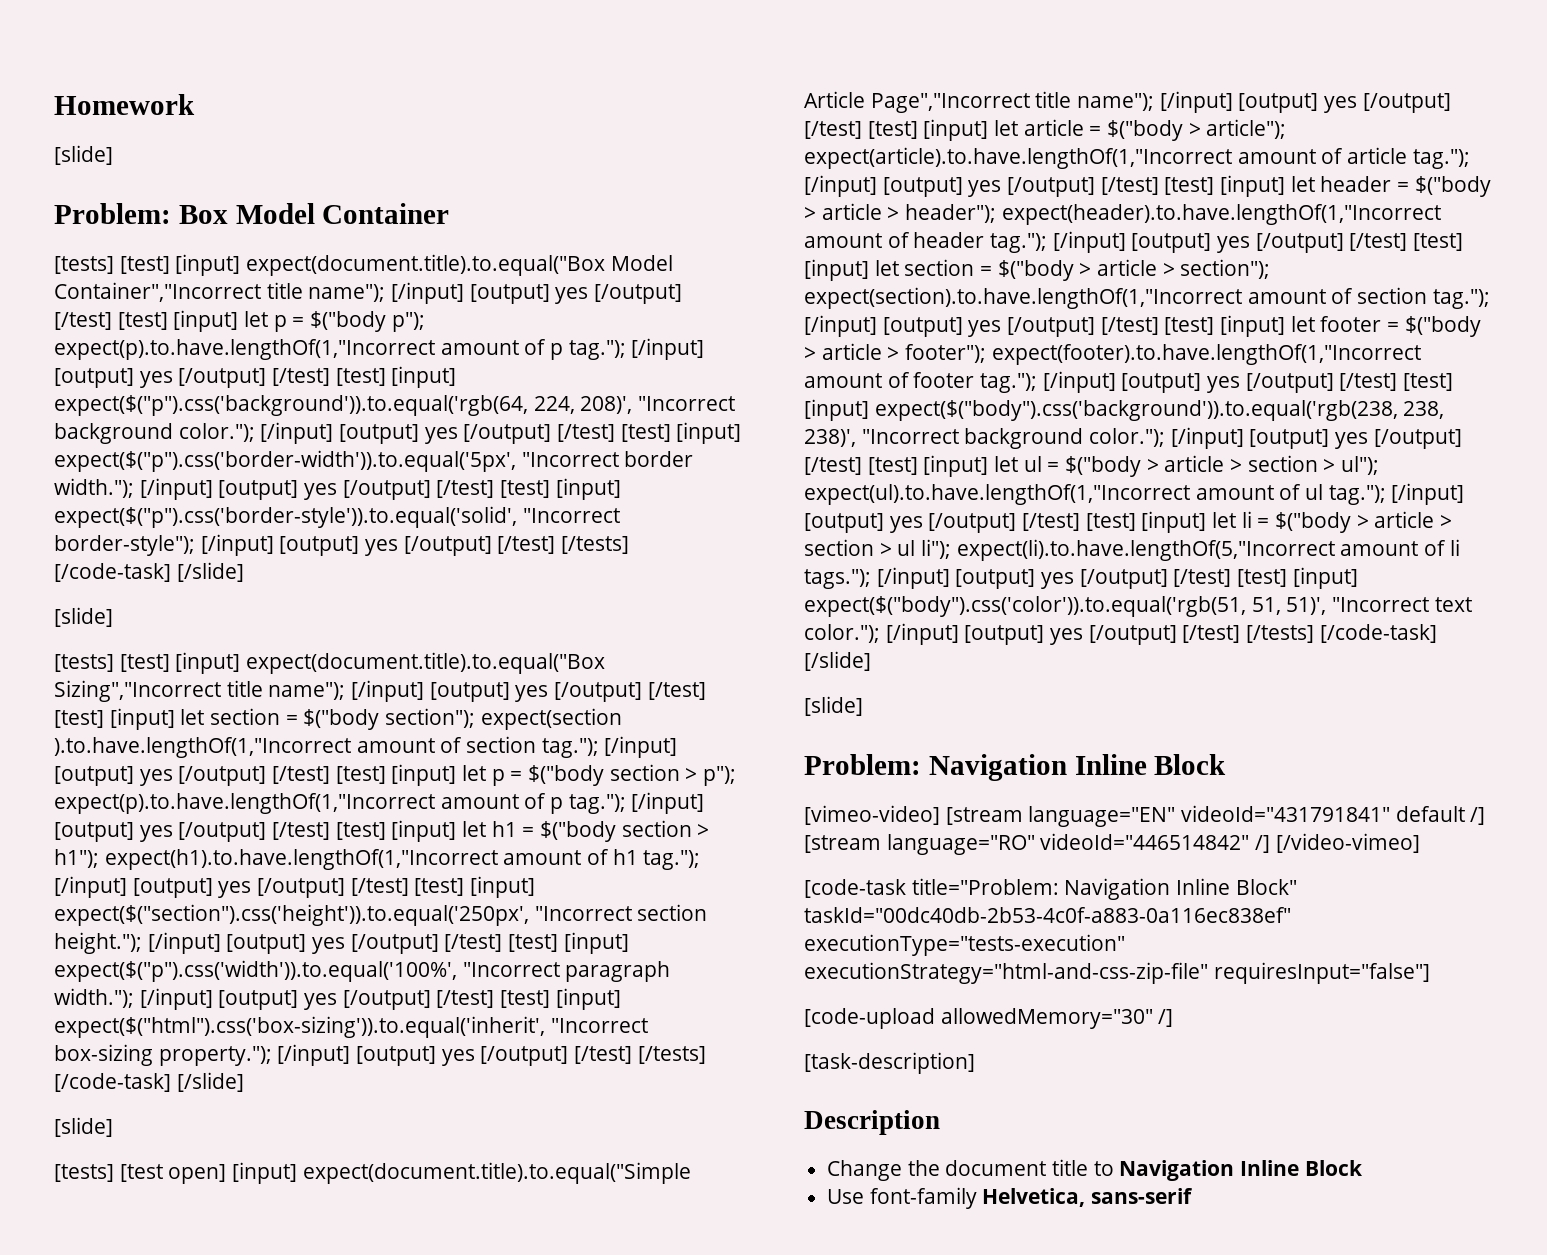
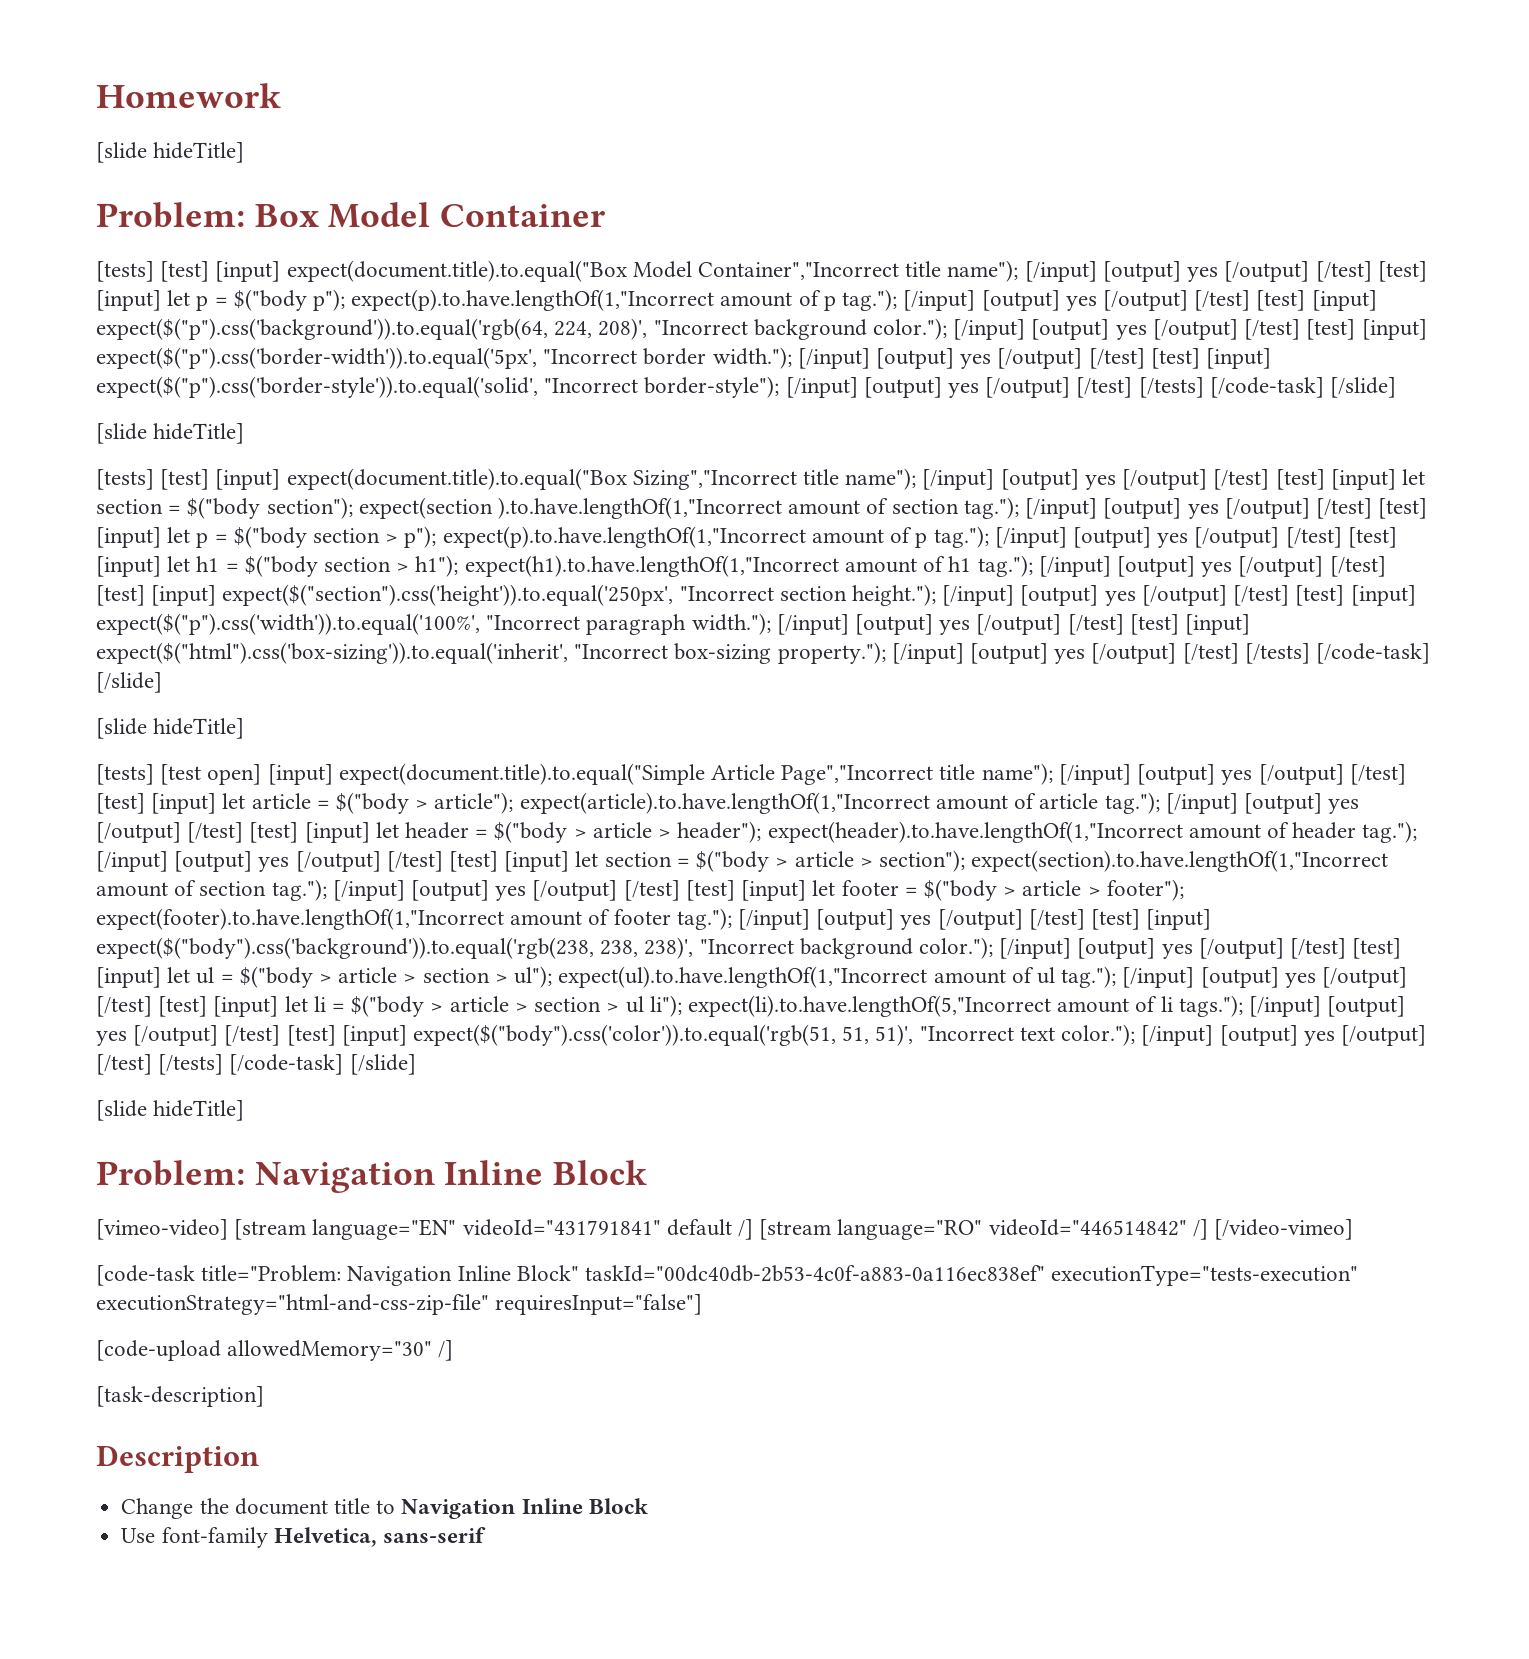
  Homework
- [slide]
+ [slide hideTitle]
  [/input] [output] yes [/output] [/test] [test] [input] expect($("p").css('border-style')).to.equal('solid', "Incorrect border-style"); [/input] [output] yes [/output] [/test] [/tests] [/code-task] [/slide]
- [slide]
+ [slide hideTitle]
  [/input] [output] yes [/output] [/test] [test] [input] expect($("html").css('box-sizing')).to.equal('inherit', "Incorrect box-sizing property."); [/input] [output] yes [/output] [/test] [/tests] [/code-task] [/slide]
- [slide]
+ [slide hideTitle]
  [/input] [output] yes [/output] [/test] [test] [input] expect($("body").css('color')).to.equal('rgb(51, 51, 51)', "Incorrect text color."); [/input] [output] yes [/output] [/test] [/tests] [/code-task] [/slide]
- [slide]
+ [slide hideTitle]

